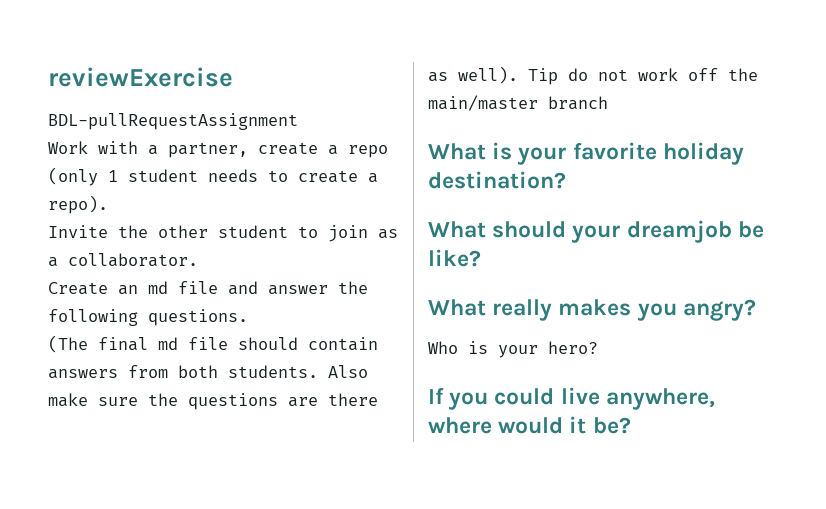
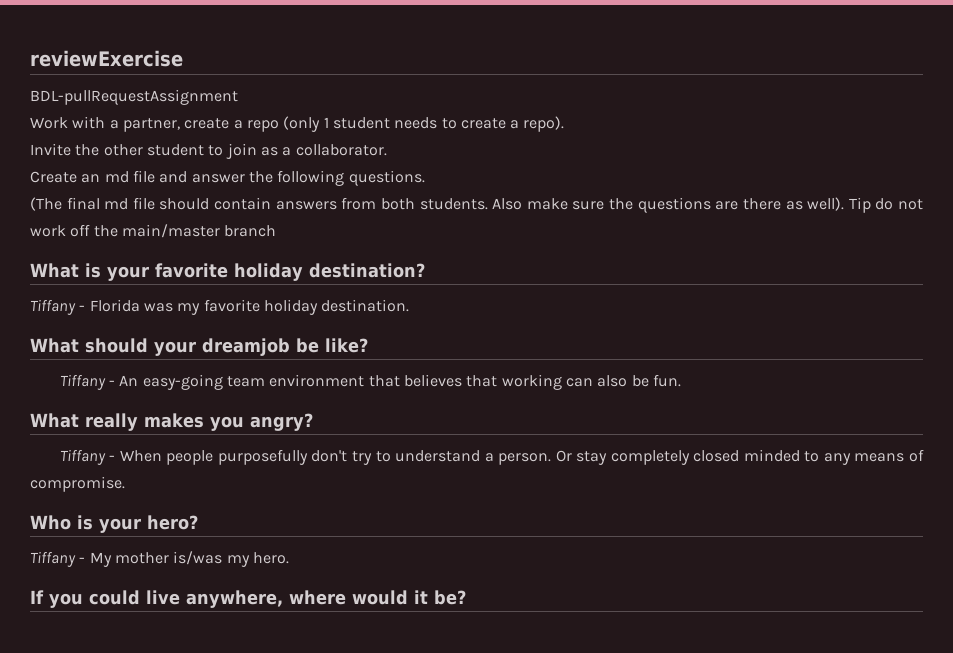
+ Tiffany - Florida was my favorite holiday destination.
+ Tiffany - An easy-going team environment that believes that working can also be fun.
+ Tiffany - When people purposefully don't try to understand a person. Or stay completely closed minded to any means of compromise.
  Who is your hero?
+ Tiffany - My mother is/was my hero.

